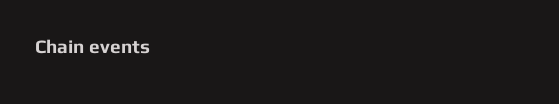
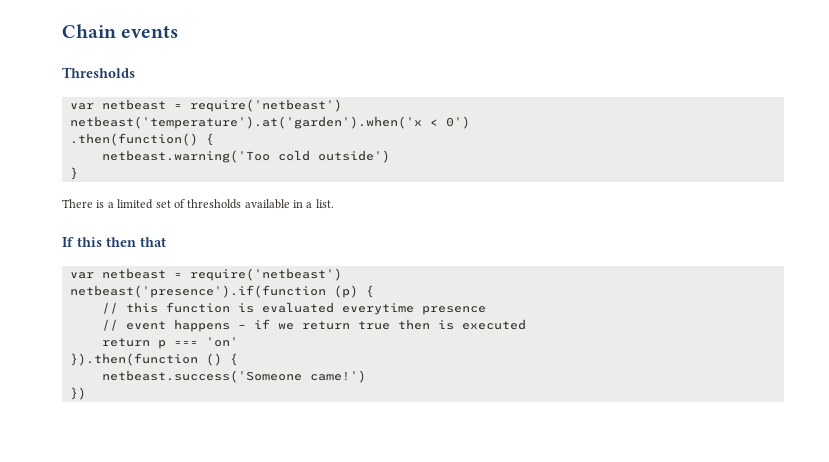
+ Thresholds
+ var netbeast = require('netbeast')
+ netbeast('temperature').at('garden').when('x < 0')
+ .then(function() {
+ netbeast.warning('Too cold outside')
+ }
+ There is a limited set of thresholds available in a list.
+ If this then that
+ var netbeast = require('netbeast')
+ netbeast('presence').if(function (p) {
+ // this function is evaluated everytime presence
+ // event happens – if we return true then is executed
+ return p === 'on'
+ }).then(function () {
+ netbeast.success('Someone came!')
+ })

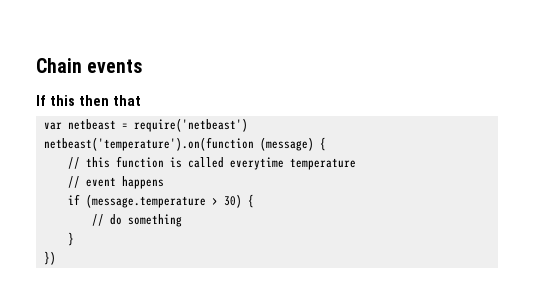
- Thresholds
- var netbeast = require('netbeast')
- netbeast('temperature').at('garden').when('x < 0')
- .then(function() {
- netbeast.warning('Too cold outside')
- }
- There is a limited set of thresholds available in a list.
- netbeast('presence').if(function (p) {
+ netbeast('temperature').on(function (message) {
- // this function is evaluated everytime presence
+ // this function is called everytime temperature
- // event happens – if we return true then is executed
- return p === 'on'
- }).then(function () {
- netbeast.success('Someone came!')
+ // event happens
+ if (message.temperature > 30) {
+ // do something
+ }

